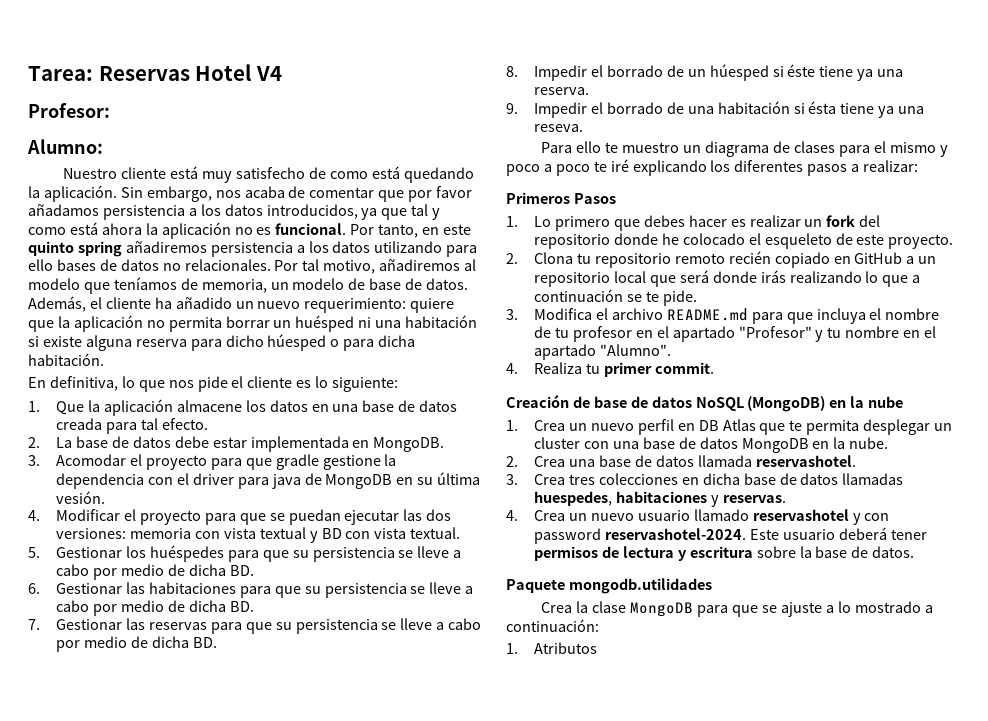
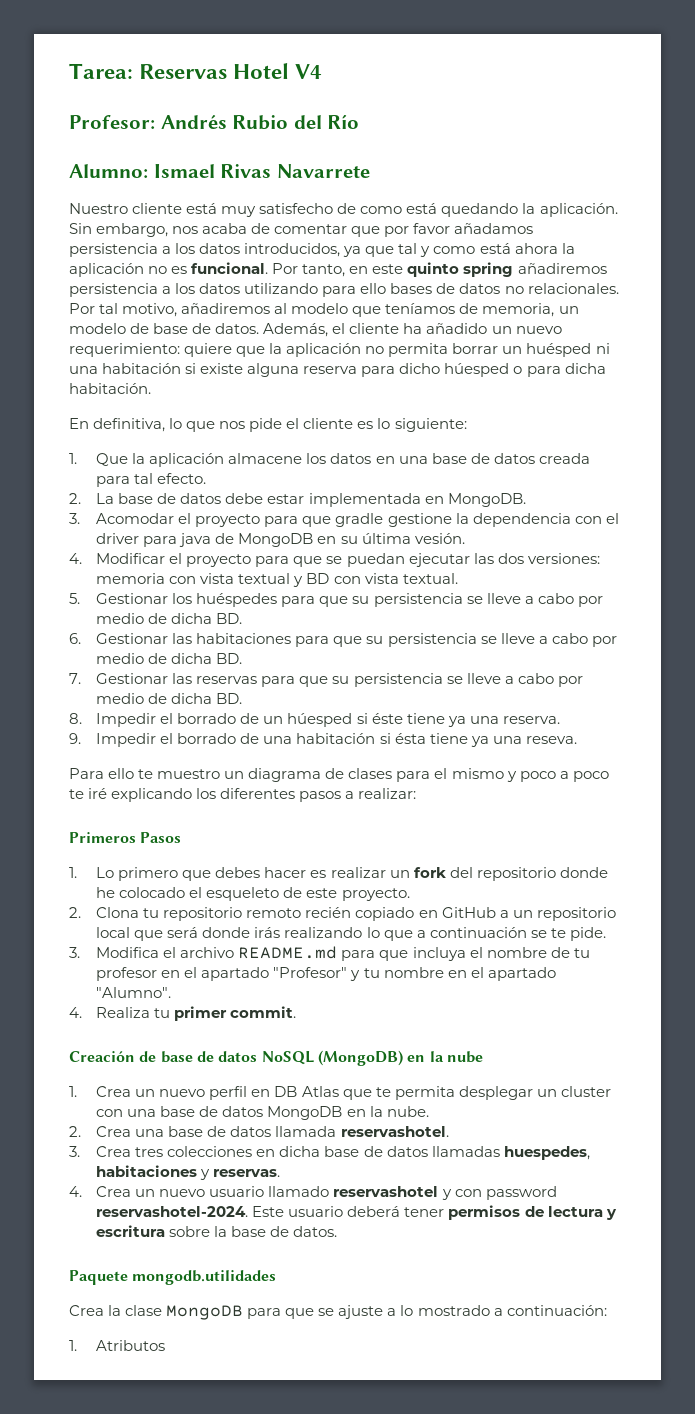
- Profesor:
- Alumno:
+ Profesor: Andrés Rubio del Río
+ Alumno: Ismael Rivas Navarrete

